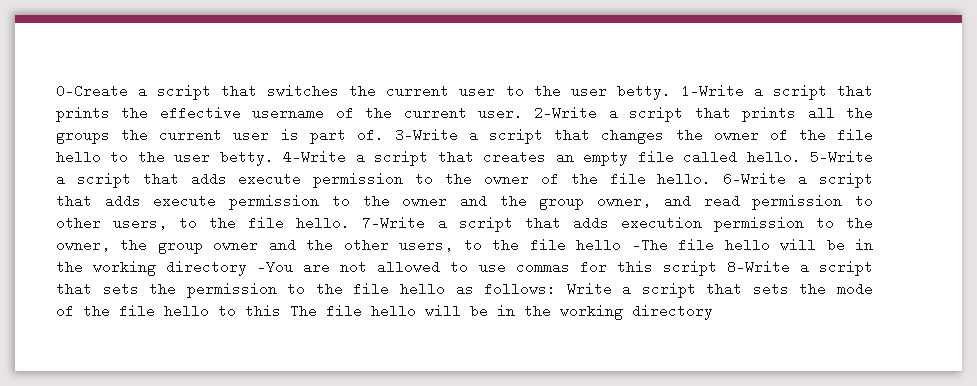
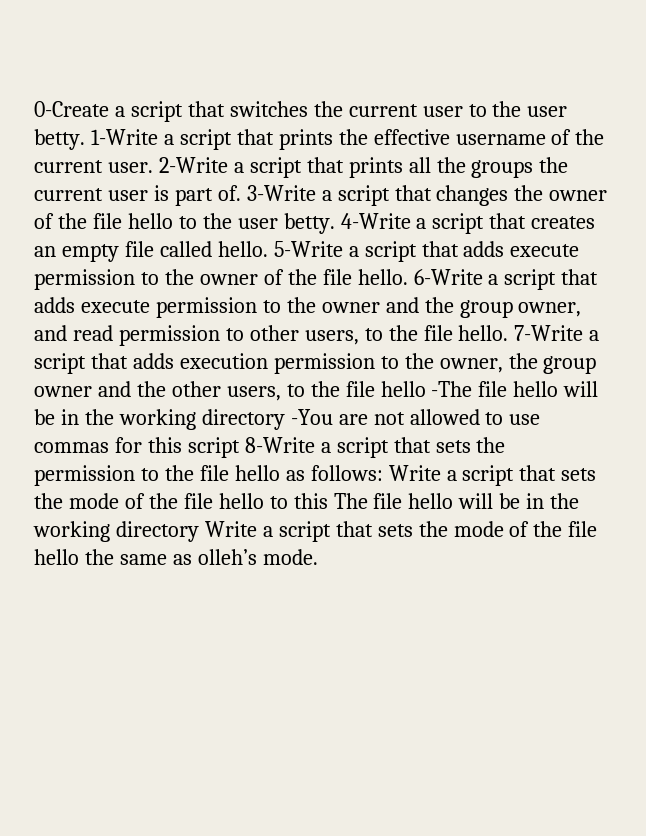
- Write a script that sets the mode of the file hello to this The file hello will be in the working directory
+ Write a script that sets the mode of the file hello to this The file hello will be in the working directory Write a script that sets the mode of the file hello the same as olleh’s mode.

